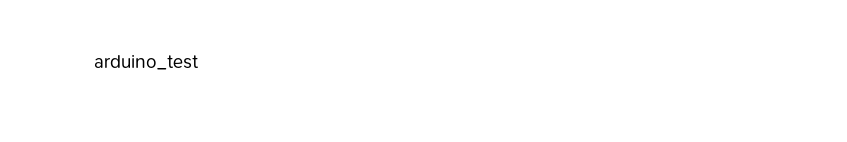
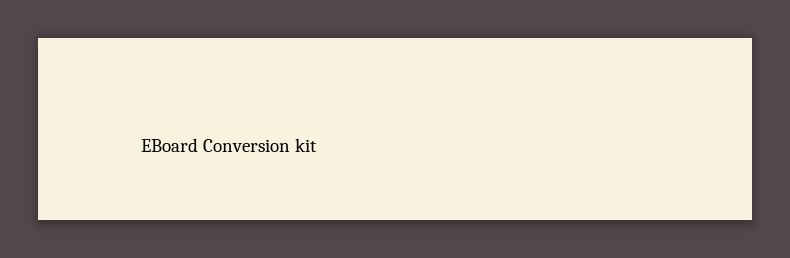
- arduino_test
+ EBoard Conversion kit

